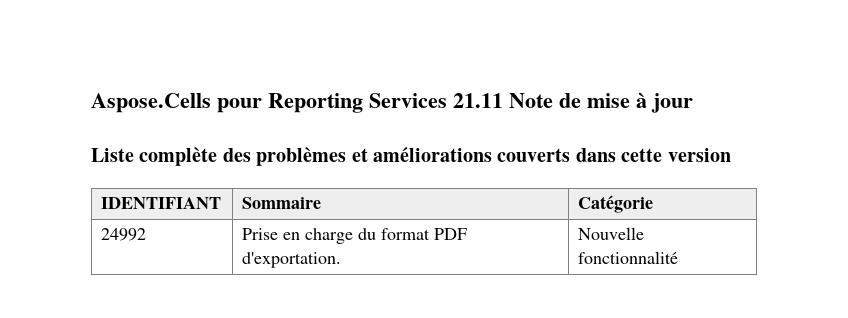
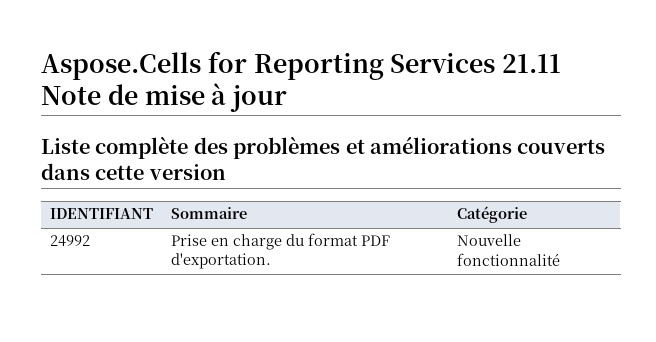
- Aspose.Cells pour Reporting Services 21.11 Note de mise à jour
+ Aspose.Cells for Reporting Services 21.11 Note de mise à jour

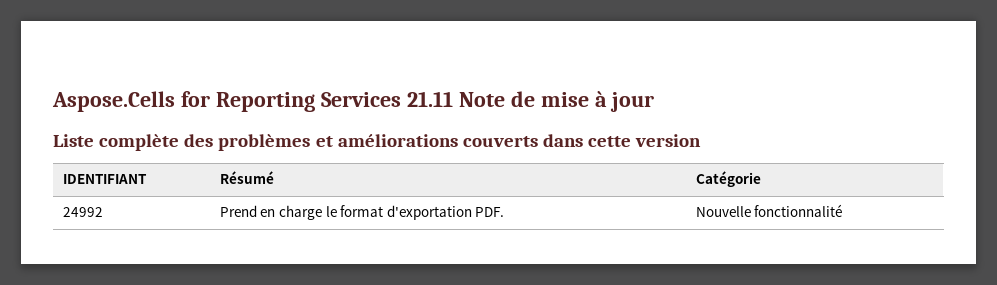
- IDENTIFIANT | Sommaire | Catégorie
+ IDENTIFIANT | Résumé | Catégorie
- 24992 | Prise en charge du format PDF d'exportation. | Nouvelle fonctionnalité
+ 24992 | Prend en charge le format d'exportation PDF. | Nouvelle fonctionnalité

